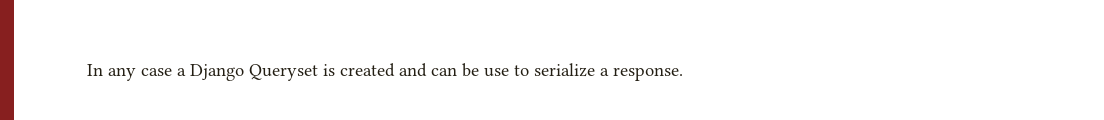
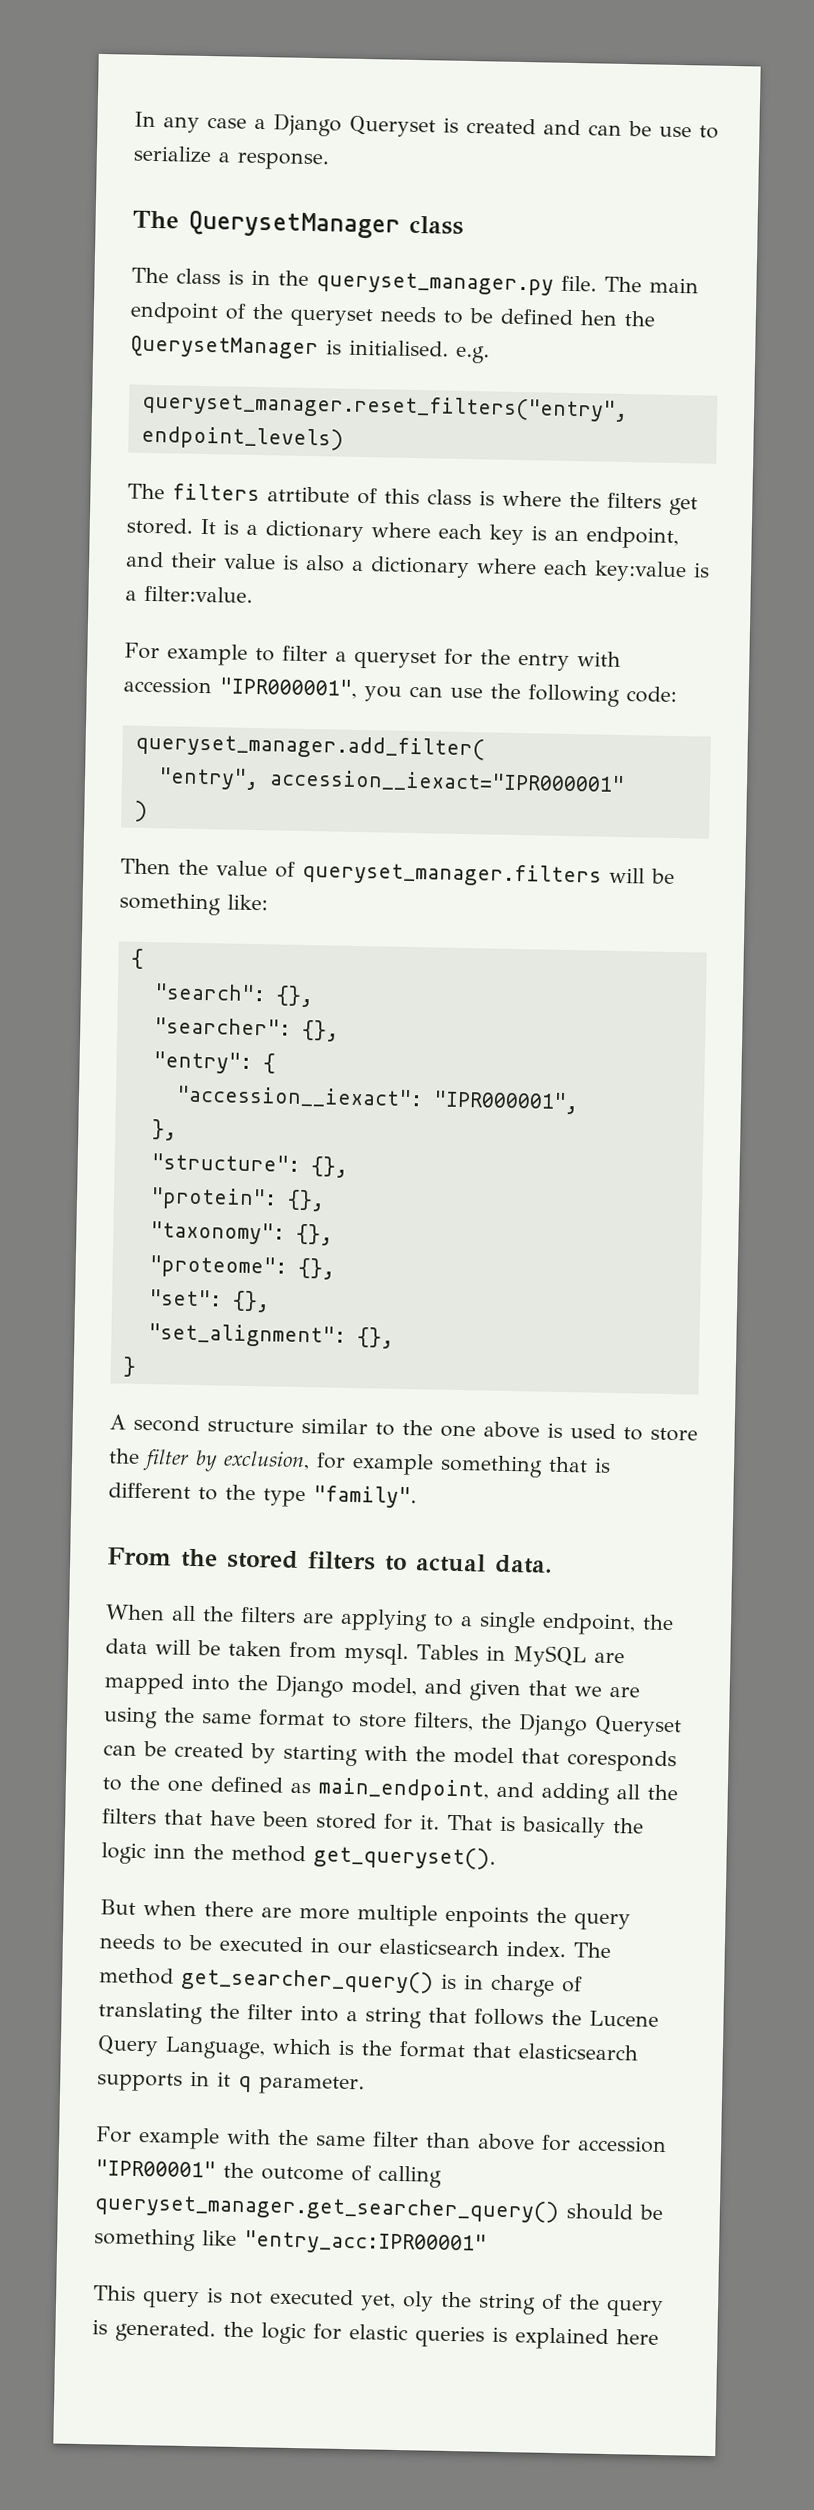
+ The QuerysetManager class
+ The class is in the queryset_manager.py file. The main endpoint of the queryset needs to be defined hen the QuerysetManager is initialised. e.g.
+ queryset_manager.reset_filters("entry", endpoint_levels)
+ The filters atrtibute of this class is where the filters get stored. It is a dictionary where each key is an endpoint, and their value is also a dictionary where each key:value is a filter:value.
+ For example to filter a queryset for the entry with accession "IPR000001", you can use the following code:
+ queryset_manager.add_filter(
+ "entry", accession__iexact="IPR000001"
+ )
+ Then the value of queryset_manager.filters will be something like:
+ {
+ "search": {},
+ "searcher": {},
+ "entry": {
+ "accession__iexact": "IPR000001",
+ },
+ "structure": {},
+ "protein": {},
+ "taxonomy": {},
+ "proteome": {},
+ "set": {},
+ "set_alignment": {},
+ }
+ A second structure similar to the one above is used to store the filter by exclusion, for example something that is different to the type "family".
+ From the stored filters to actual data.
+ When all the filters are applying to a single endpoint, the data will be taken from mysql. Tables in MySQL are mapped into the Django model, and given that we are using the same format to store filters, the Django Queryset can be created by starting with the model that coresponds to the one defined as main_endpoint, and adding all the filters that have been stored for it. That is basically the logic inn the method get_queryset().
+ But when there are more multiple enpoints the query needs to be executed in our elasticsearch index. The method get_searcher_query() is in charge of translating the filter into a string that follows the Lucene Query Language, which is the format that elasticsearch supports in it q parameter.
+ For example with the same filter than above for accession "IPR00001" the outcome of calling queryset_manager.get_searcher_query() should be something like "entry_acc:IPR00001"
+ This query is not executed yet, oly the string of the query is generated. the logic for elastic queries is explained here

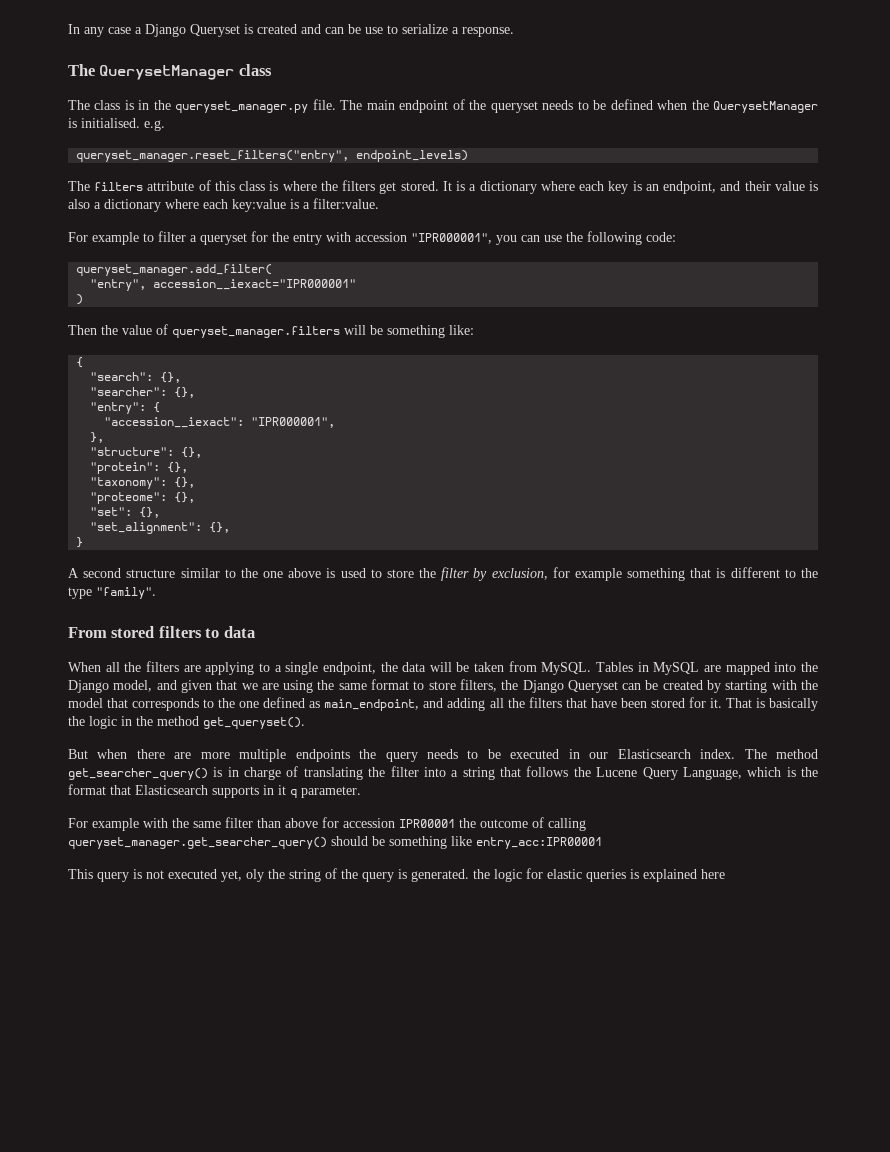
- The main endpoint of the queryset needs to be defined hen the QuerysetManager is initialised. e.g.
+ The main endpoint of the queryset needs to be defined when the QuerysetManager is initialised. e.g.
- The filters atrtibute of this class is where the filters get stored.
+ The filters attribute of this class is where the filters get stored.
- From the stored filters to actual data.
+ From stored filters to data
- When all the filters are applying to a single endpoint, the data will be taken from mysql.
+ When all the filters are applying to a single endpoint, the data will be taken from MySQL.
- Tables in MySQL are mapped into the Django model, and given that we are using the same format to store filters, the Django Queryset can be created by starting with the model that coresponds to the one defined as main_endpoint, and adding all the filters that have been stored for it.
+ Tables in MySQL are mapped into the Django model, and given that we are using the same format to store filters, the Django Queryset can be created by starting with the model that corresponds to the one defined as main_endpoint, and adding all the filters that have been stored for it.
- That is basically the logic inn the method get_queryset().
+ That is basically the logic in the method get_queryset().
- But when there are more multiple enpoints the query needs to be executed in our elasticsearch index.
+ But when there are more multiple endpoints the query needs to be executed in our Elasticsearch index.
- The method get_searcher_query() is in charge of translating the filter into a string that follows the Lucene Query Language, which is the format that elasticsearch supports in it q parameter.
+ The method get_searcher_query() is in charge of translating the filter into a string that follows the Lucene Query Language, which is the format that Elasticsearch supports in it q parameter.
- For example with the same filter than above for accession "IPR00001" the outcome of calling queryset_manager.get_searcher_query() should be something like "entry_acc:IPR00001"
+ For example with the same filter than above for accession IPR00001 the outcome of calling queryset_manager.get_searcher_query() should be something like entry_acc:IPR00001

